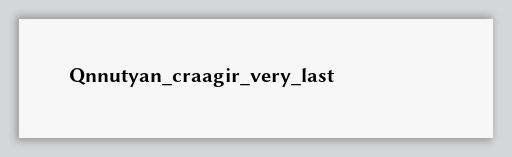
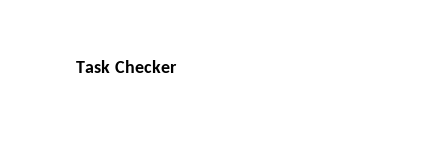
- Qnnutyan_craagir_very_last
+ Task Checker

